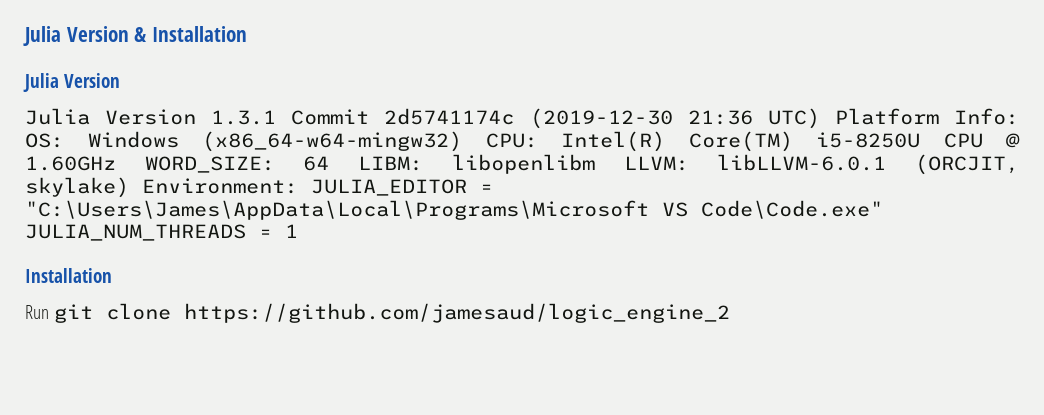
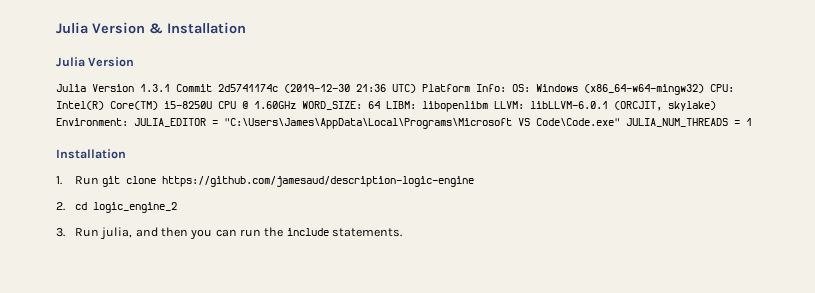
- Run git clone https://github.com/jamesaud/logic_engine_2
+ 1. Run git clone https://github.com/jamesaud/description-logic-engine
+ 2. cd logic_engine_2
+ 3. Run julia, and then you can run the include statements.

